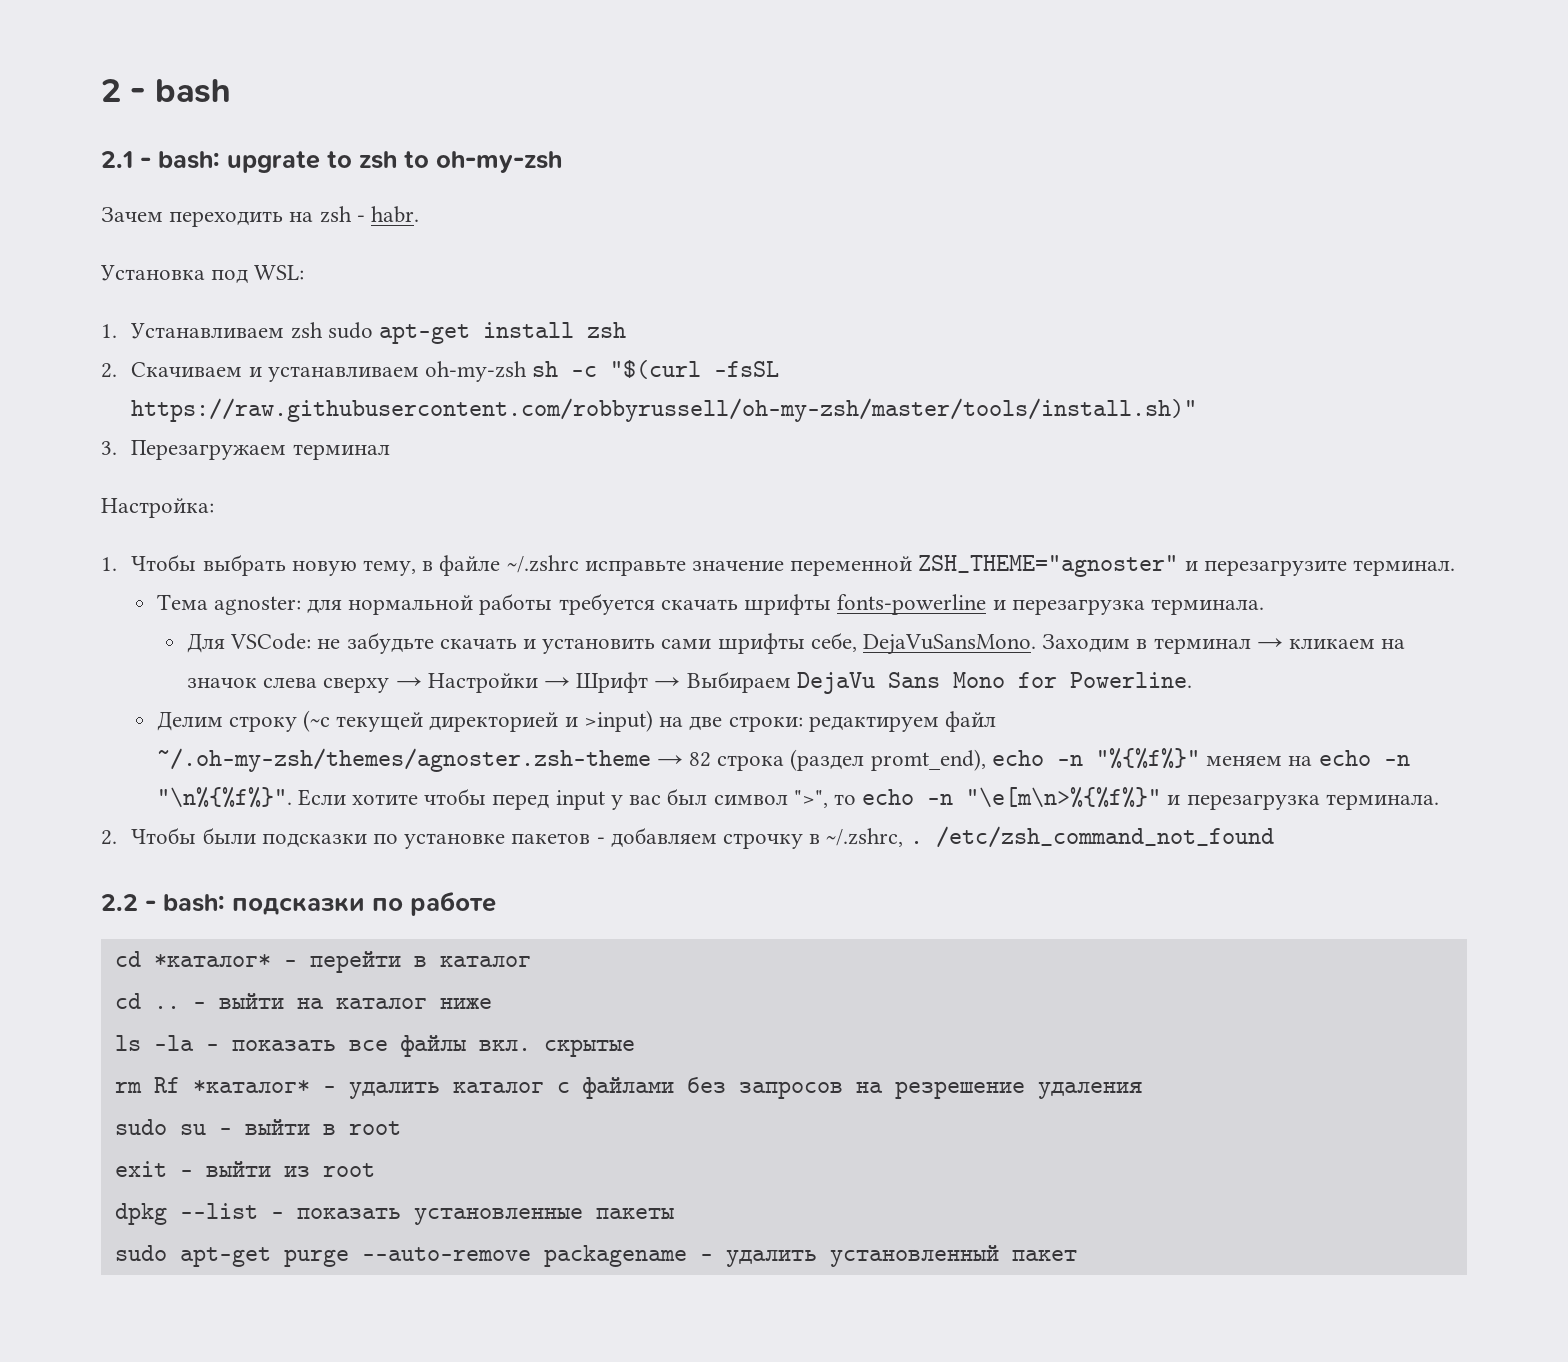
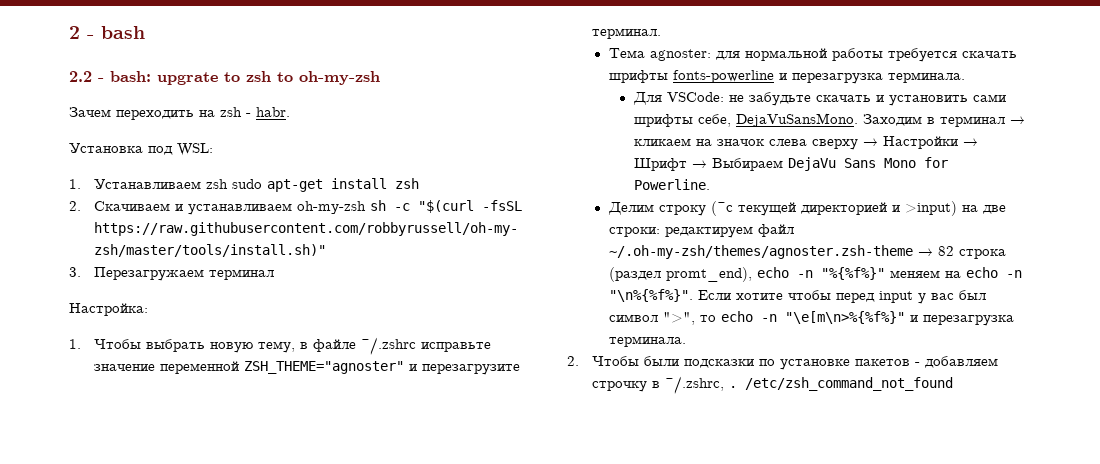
- 2.1 - bash: upgrate to zsh to oh-my-zsh
+ 2.2 - bash: upgrate to zsh to oh-my-zsh
- 2.2 - bash: подсказки по работе
- cd *каталог* – перейти в каталог
- cd .. – выйти на каталог ниже
- ls -la – показать все файлы вкл. скрытые
- rm Rf *каталог* - удалить каталог с файлами без запросов на резрешение удаления
- sudo su – выйти в root
- exit – выйти из root
- dpkg --list - показать установленные пакеты
- sudo apt-get purge --auto-remove packagename - удалить установленный пакет

